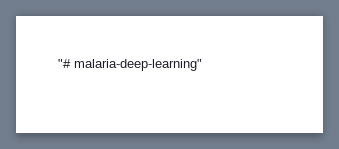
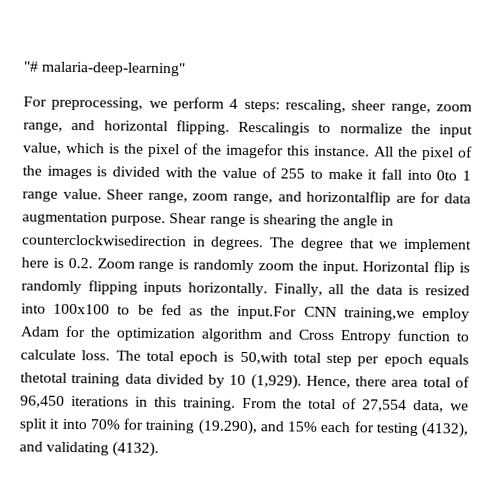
+ For preprocessing, we perform 4 steps: rescaling, sheer range, zoom range, and horizontal flipping. Rescalingis to normalize the input value, which is the pixel of the imagefor this instance. All the pixel of the images is divided with the value of 255 to make it fall into 0to 1 range value. Sheer range, zoom range, and horizontalflip are for data augmentation purpose. Shear range is shearing the angle in counterclockwisedirection in degrees. The degree that we implement here is 0.2. Zoom range is randomly zoom the input. Horizontal flip is randomly flipping inputs horizontally. Finally, all the data is resized into 100x100 to be fed as the input.For CNN training,we employ Adam for the optimization algorithm and Cross Entropy function to calculate loss. The total epoch is 50,with total step per epoch equals thetotal training data divided by 10 (1,929). Hence, there area total of 96,450 iterations in this training. From the total of 27,554 data, we split it into 70% for training (19.290), and 15% each for testing (4132), and validating (4132).

